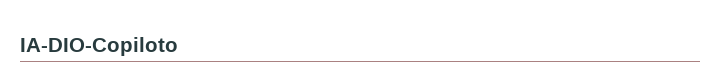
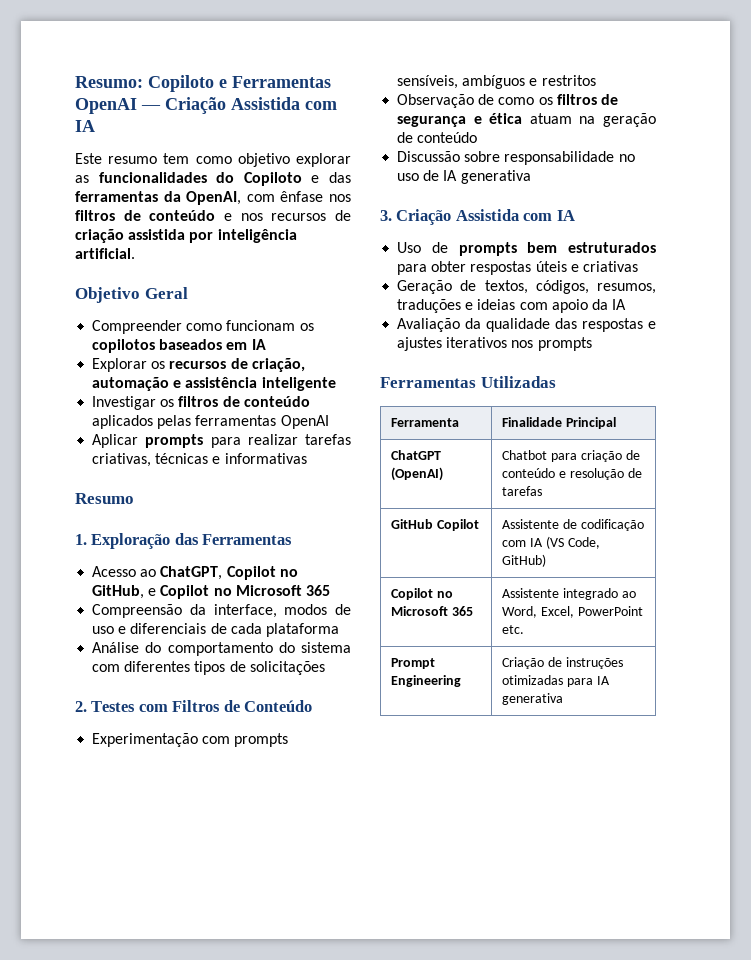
- IA-DIO-Copiloto
+ Resumo: Copiloto e Ferramentas OpenAI — Criação Assistida com IA
+ Este resumo tem como objetivo explorar as funcionalidades do Copiloto e das ferramentas da OpenAI, com ênfase nos filtros de conteúdo e nos recursos de criação assistida por inteligência artificial.
+ Objetivo Geral
+ Compreender como funcionam os copilotos baseados em IA
+ Explorar os recursos de criação, automação e assistência inteligente
+ Investigar os filtros de conteúdo aplicados pelas ferramentas OpenAI
+ Aplicar prompts para realizar tarefas criativas, técnicas e informativas
+ Resumo
+ 1. Exploração das Ferramentas
+ Acesso ao ChatGPT, Copilot no GitHub, e Copilot no Microsoft 365
+ Compreensão da interface, modos de uso e diferenciais de cada plataforma
+ Análise do comportamento do sistema com diferentes tipos de solicitações
+ 2. Testes com Filtros de Conteúdo
+ Experimentação com prompts sensíveis, ambíguos e restritos
+ Observação de como os filtros de segurança e ética atuam na geração de conteúdo
+ Discussão sobre responsabilidade no uso de IA generativa
+ 3. Criação Assistida com IA
+ Uso de prompts bem estruturados para obter respostas úteis e criativas
+ Geração de textos, códigos, resumos, traduções e ideias com apoio da IA
+ Avaliação da qualidade das respostas e ajustes iterativos nos prompts
+ Ferramentas Utilizadas
+ Ferramenta | Finalidade Principal
+ ChatGPT (OpenAI) | Chatbot para criação de conteúdo e resolução de tarefas
+ GitHub Copilot | Assistente de codificação com IA (VS Code, GitHub)
+ Copilot no Microsoft 365 | Assistente integrado ao Word, Excel, PowerPoint etc.
+ Prompt Engineering | Criação de instruções otimizadas para IA generativa

